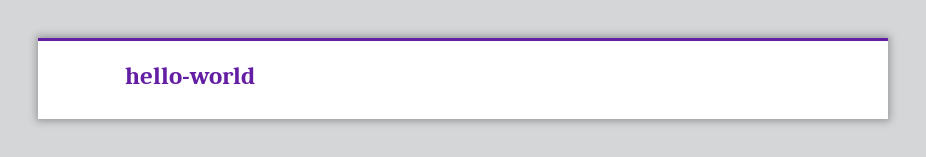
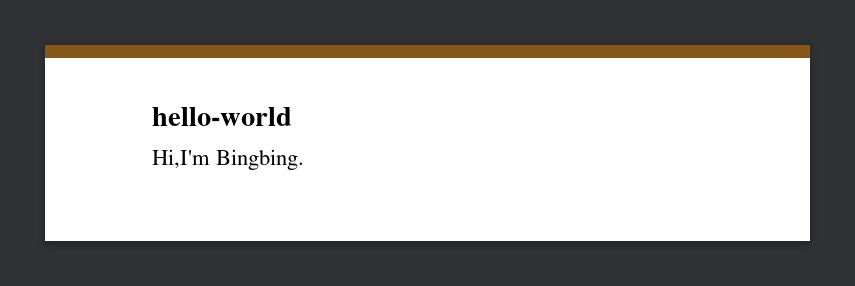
+ Hi,I'm Bingbing.

